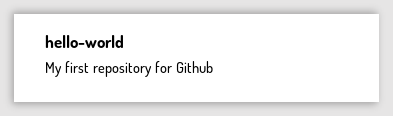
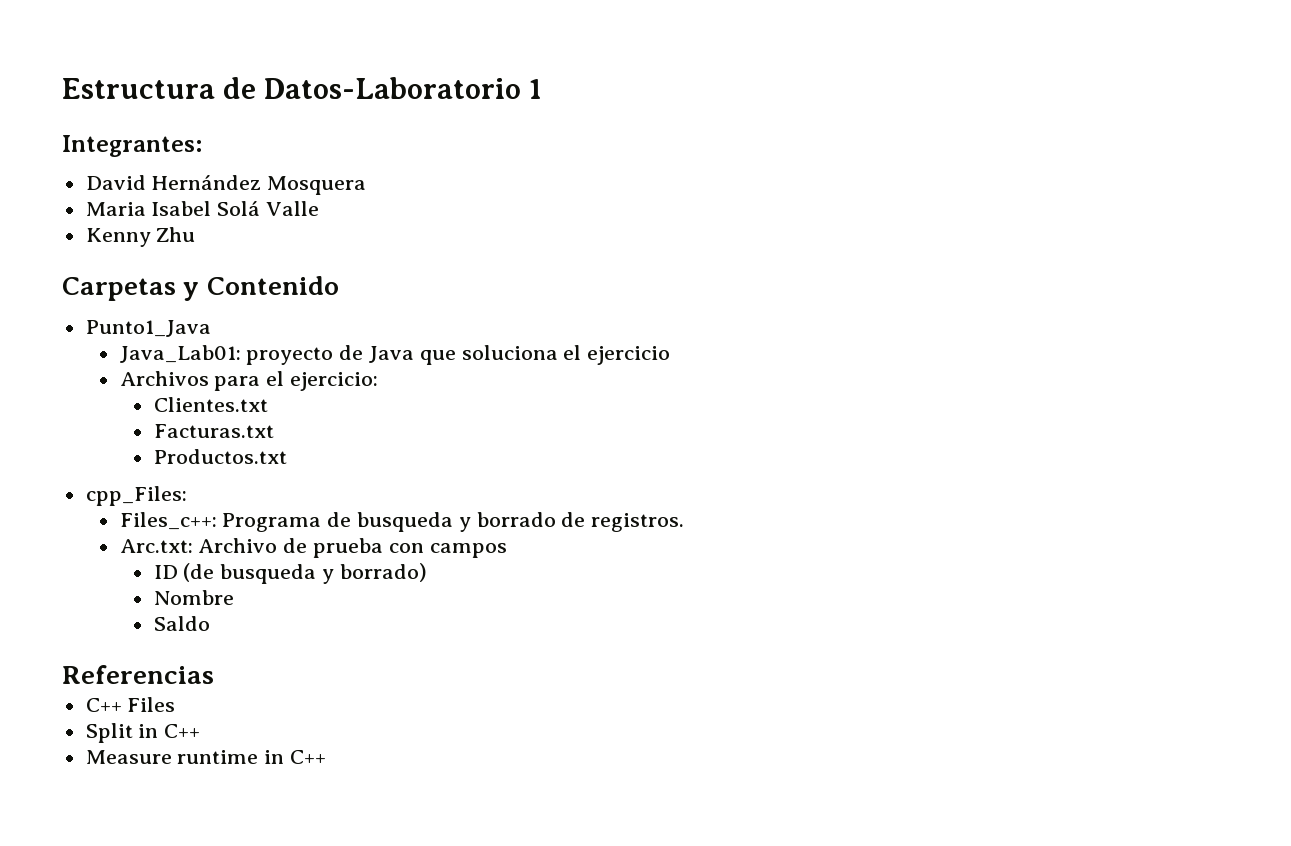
- hello-world
- My first repository for Github
+ Estructura de Datos-Laboratorio 1
+ Integrantes:
+ David Hernández Mosquera
+ Maria Isabel Solá Valle
+ Kenny Zhu
+ Carpetas y Contenido
+ Punto1_Java
+ Java_Lab01: proyecto de Java que soluciona el ejercicio
+ Archivos para el ejercicio:
+ Clientes.txt
+ Facturas.txt
+ Productos.txt
+ cpp_Files:
+ Files_c++: Programa de busqueda y borrado de registros.
+ Arc.txt: Archivo de prueba con campos
+ ID (de busqueda y borrado)
+ Nombre
+ Saldo
+ Referencias
+ C++ Files
+ Split in C++
+ Measure runtime in C++

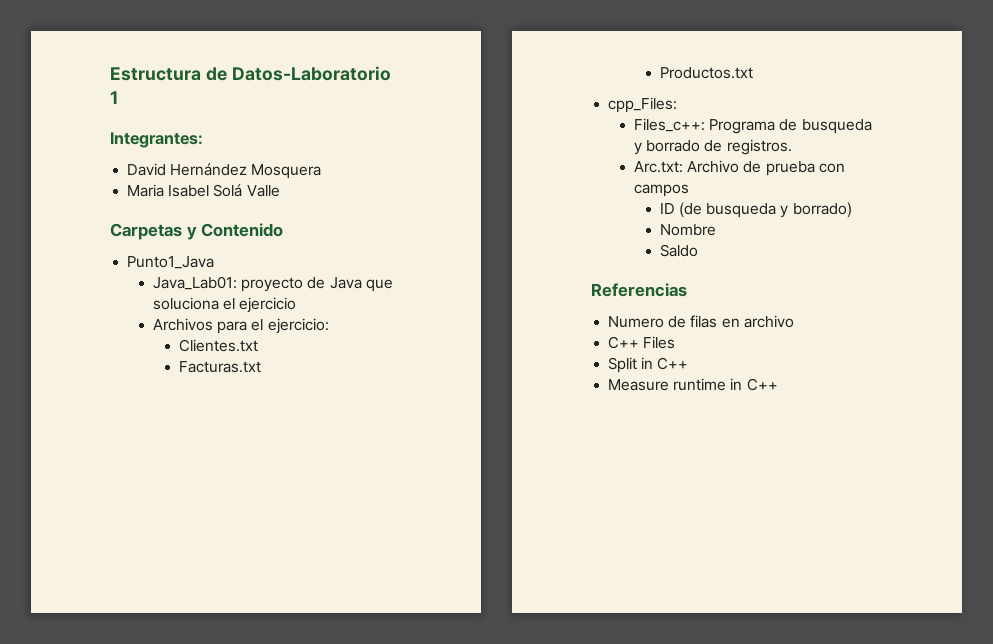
- Kenny Zhu
+ Numero de filas en archivo

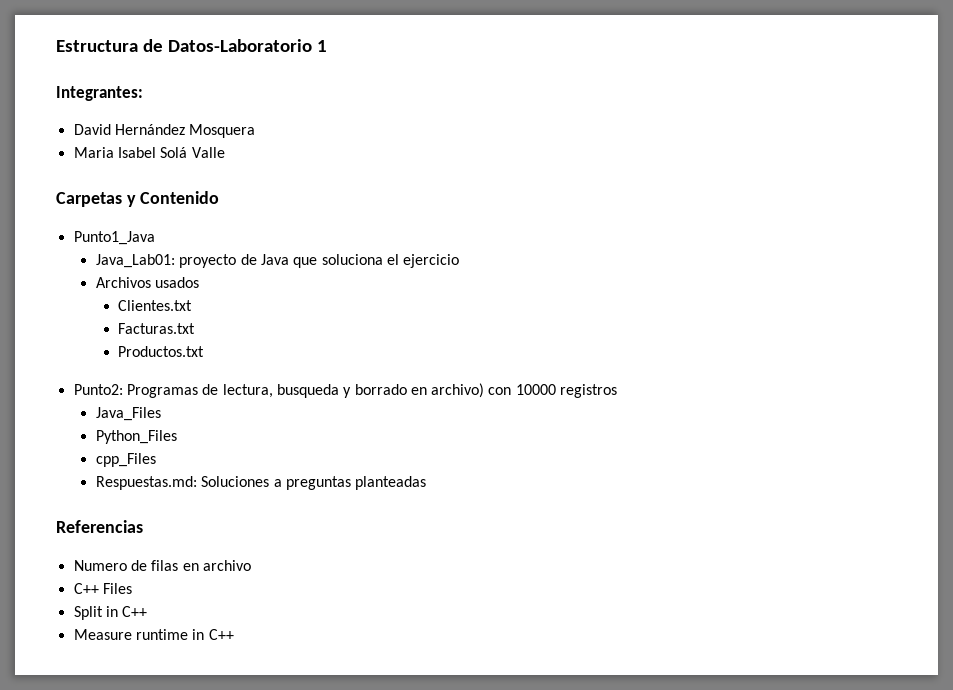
- Archivos para el ejercicio:
+ Archivos usados
- cpp_Files:
- Files_c++: Programa de busqueda y borrado de registros.
- Arc.txt: Archivo de prueba con campos
- ID (de busqueda y borrado)
- Nombre
- Saldo
+ Punto2: Programas de lectura, busqueda y borrado en archivo) con 10000 registros
+ Java_Files
+ Python_Files
+ cpp_Files
+ Respuestas.md: Soluciones a preguntas planteadas

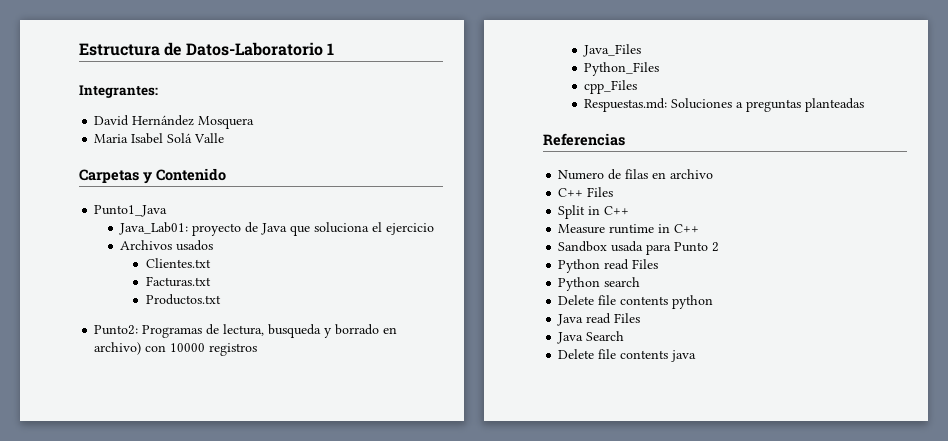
+ Sandbox usada para Punto 2
+ Python read Files
+ Python search
+ Delete file contents python
+ Java read Files
+ Java Search
+ Delete file contents java

